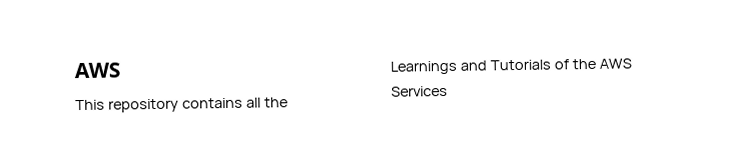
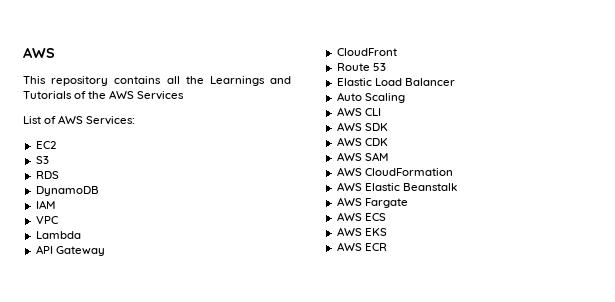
+ List of AWS Services:
+ EC2
+ S3
+ RDS
+ DynamoDB
+ IAM
+ VPC
+ Lambda
+ API Gateway
+ CloudFront
+ Route 53
+ Elastic Load Balancer
+ Auto Scaling
+ AWS CLI
+ AWS SDK
+ AWS CDK
+ AWS SAM
+ AWS CloudFormation
+ AWS Elastic Beanstalk
+ AWS Fargate
+ AWS ECS
+ AWS EKS
+ AWS ECR

